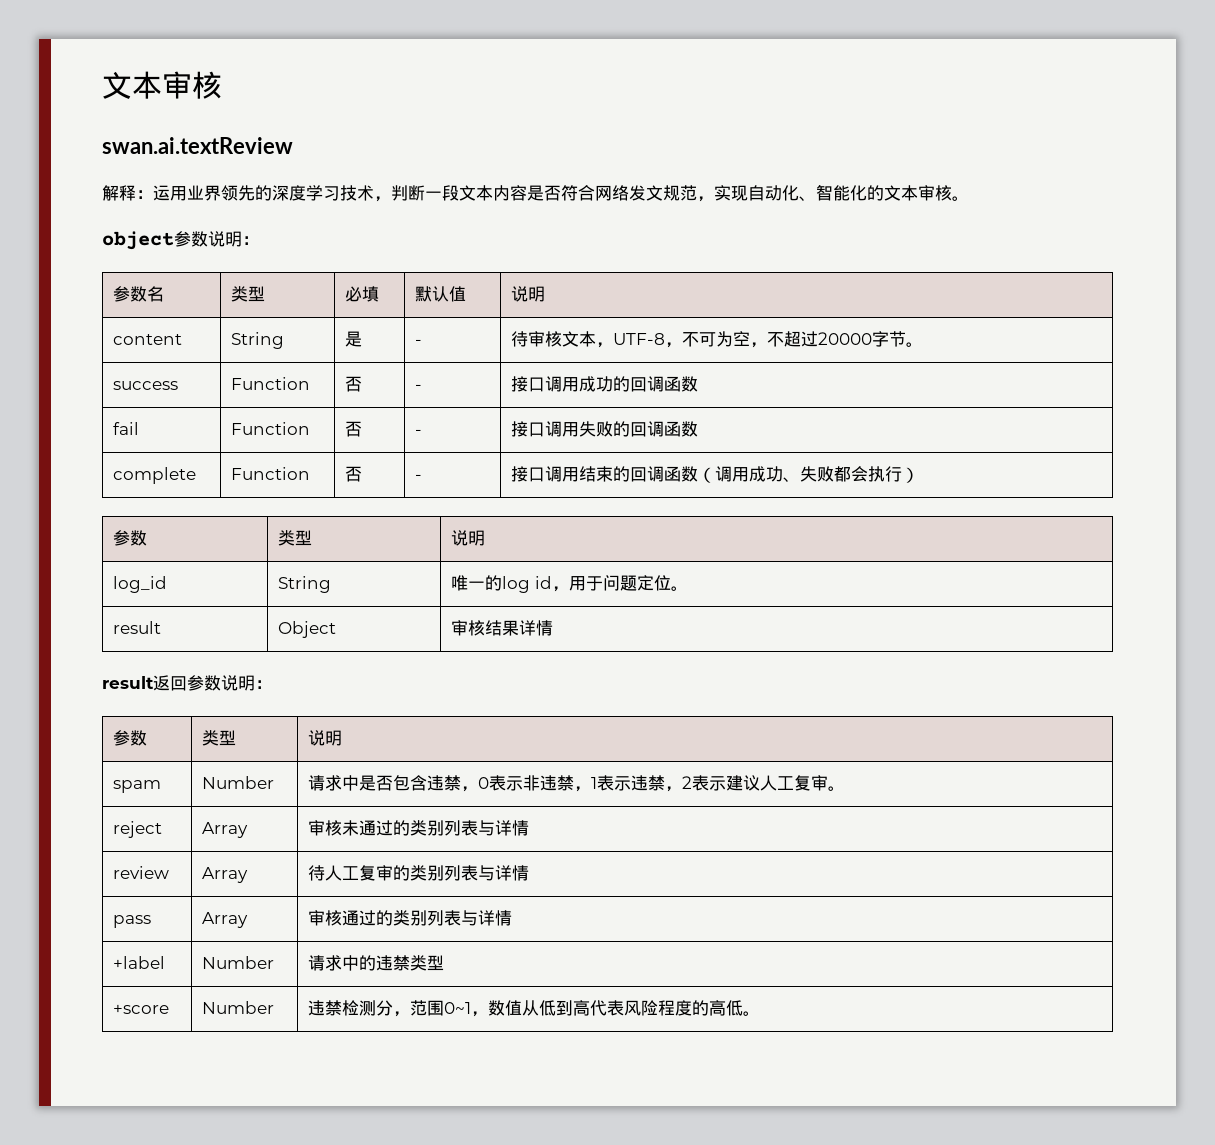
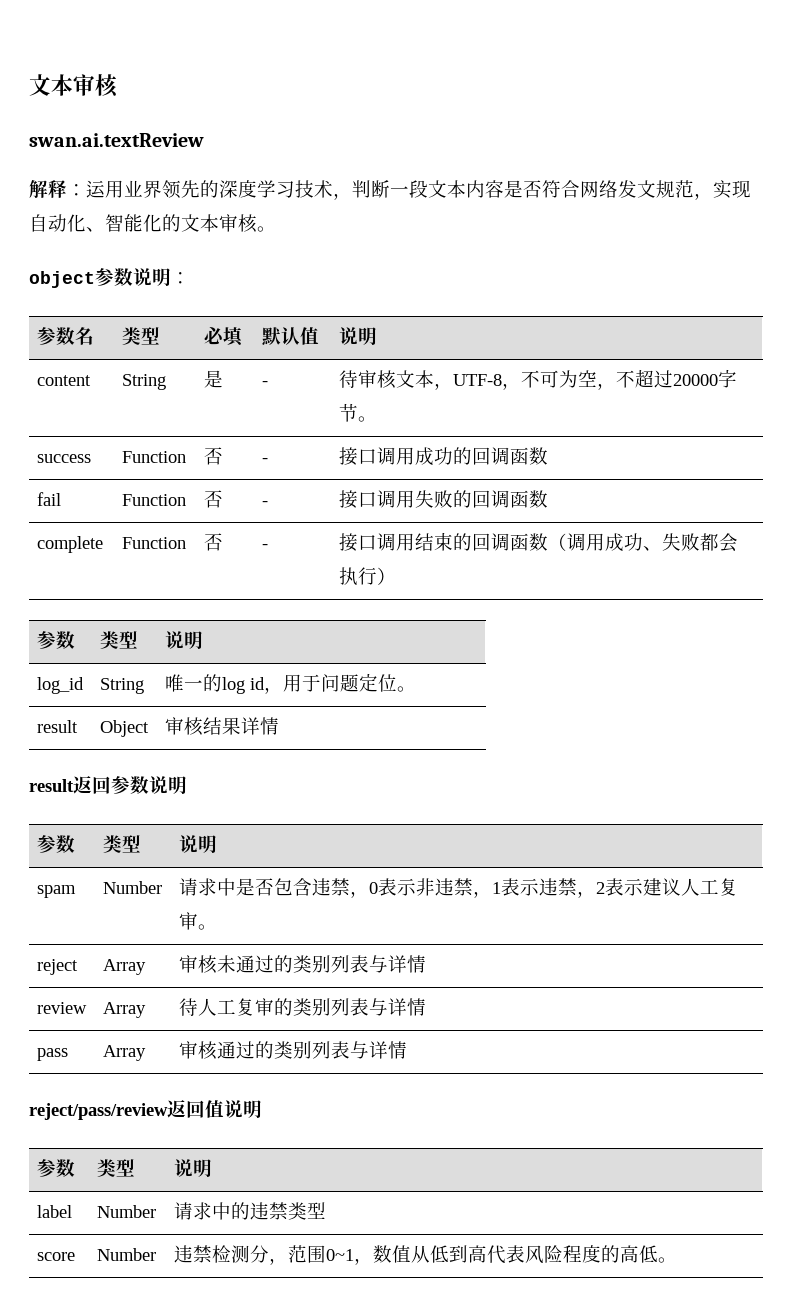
- result返回参数说明：
+ result返回参数说明
- +label | Number | 请求中的违禁类型
+ reject/pass/review返回值说明
+ 参数 | 类型 | 说明
+ label | Number | 请求中的违禁类型
- +score | Number | 违禁检测分，范围0~1，数值从低到高代表风险程度的高低。
+ score | Number | 违禁检测分，范围0~1，数值从低到高代表风险程度的高低。

